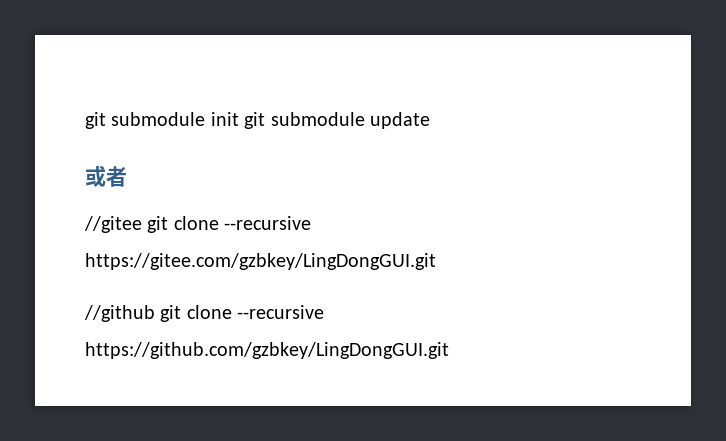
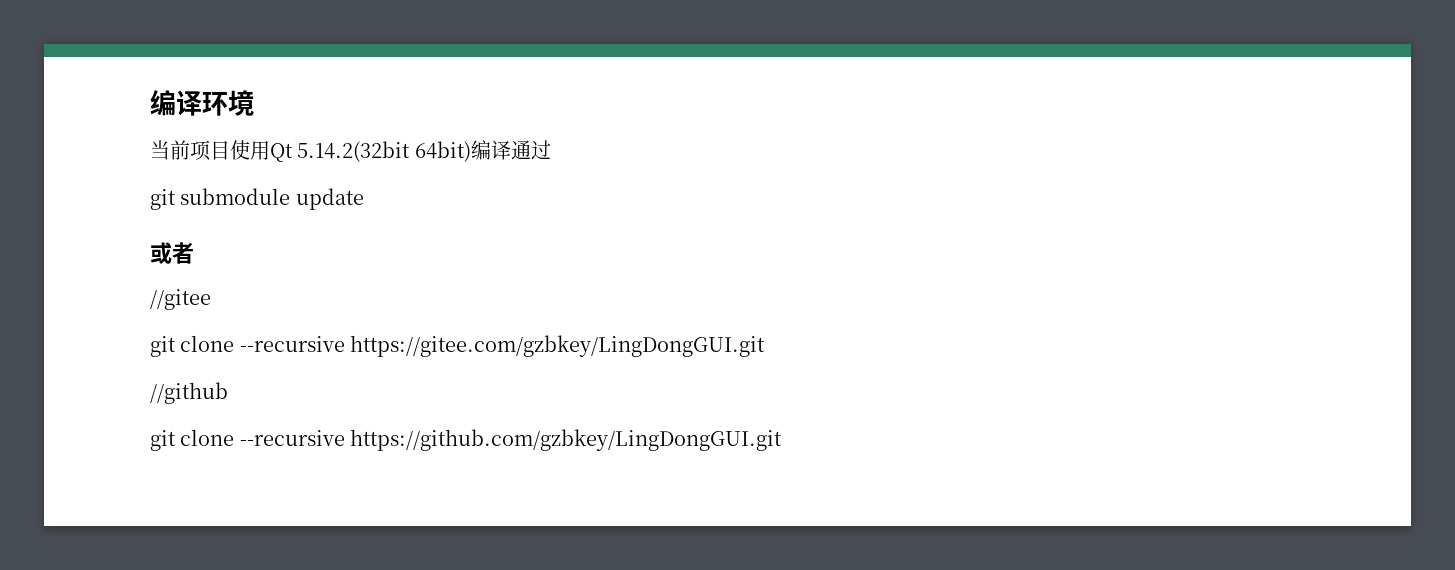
- git submodule init git submodule update
+ 编译环境
+ 当前项目使用Qt 5.14.2(32bit 64bit)编译通过
+ git submodule update
- //gitee git clone --recursive https://gitee.com/gzbkey/LingDongGUI.git
+ //gitee
+ git clone --recursive https://gitee.com/gzbkey/LingDongGUI.git
- //github git clone --recursive https://github.com/gzbkey/LingDongGUI.git
+ //github
+ git clone --recursive https://github.com/gzbkey/LingDongGUI.git

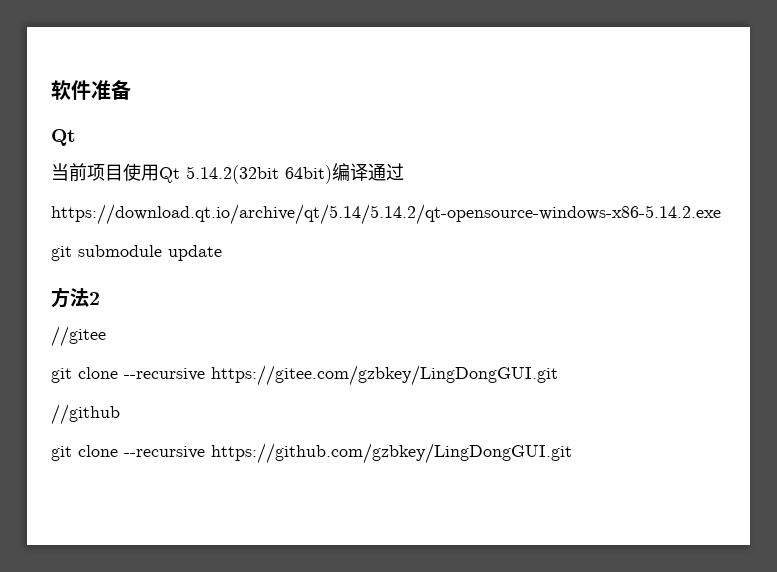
- 编译环境
+ 软件准备
+ Qt
+ https://download.qt.io/archive/qt/5.14/5.14.2/qt-opensource-windows-x86-5.14.2.exe
- 或者
+ 方法2

